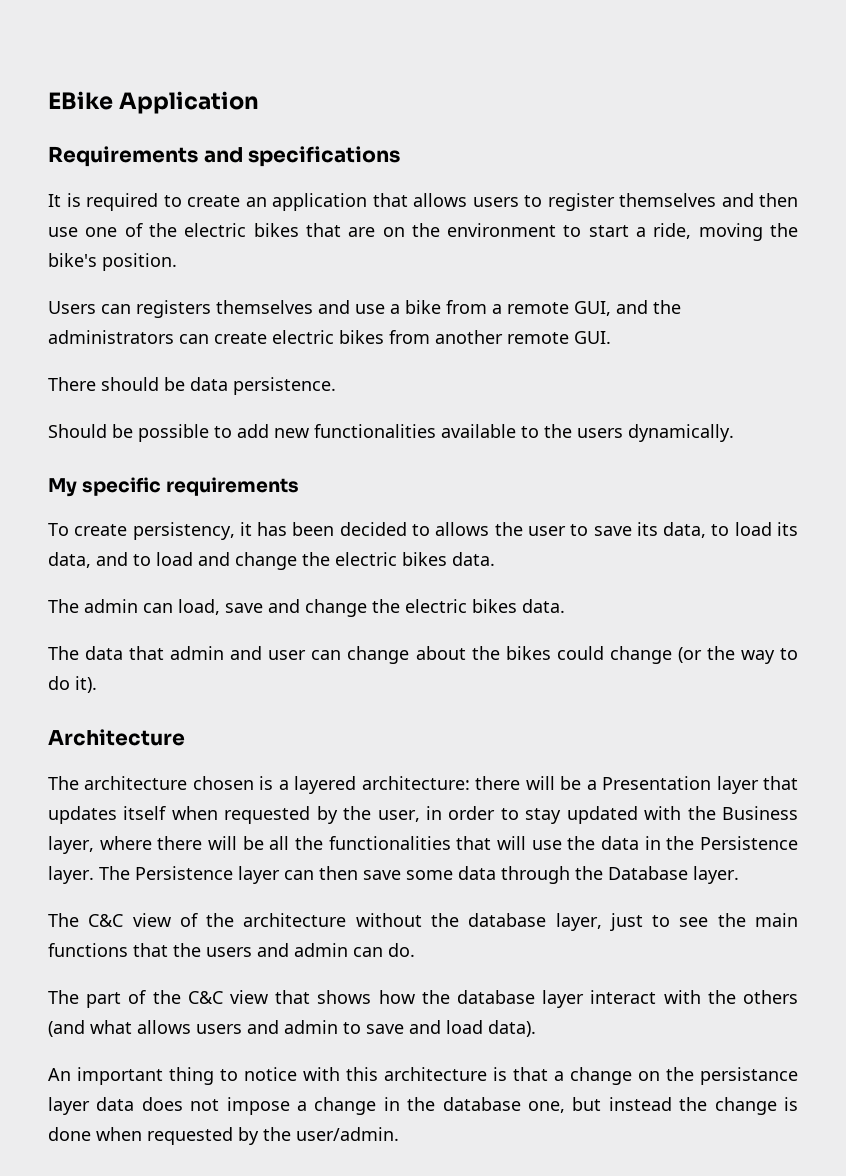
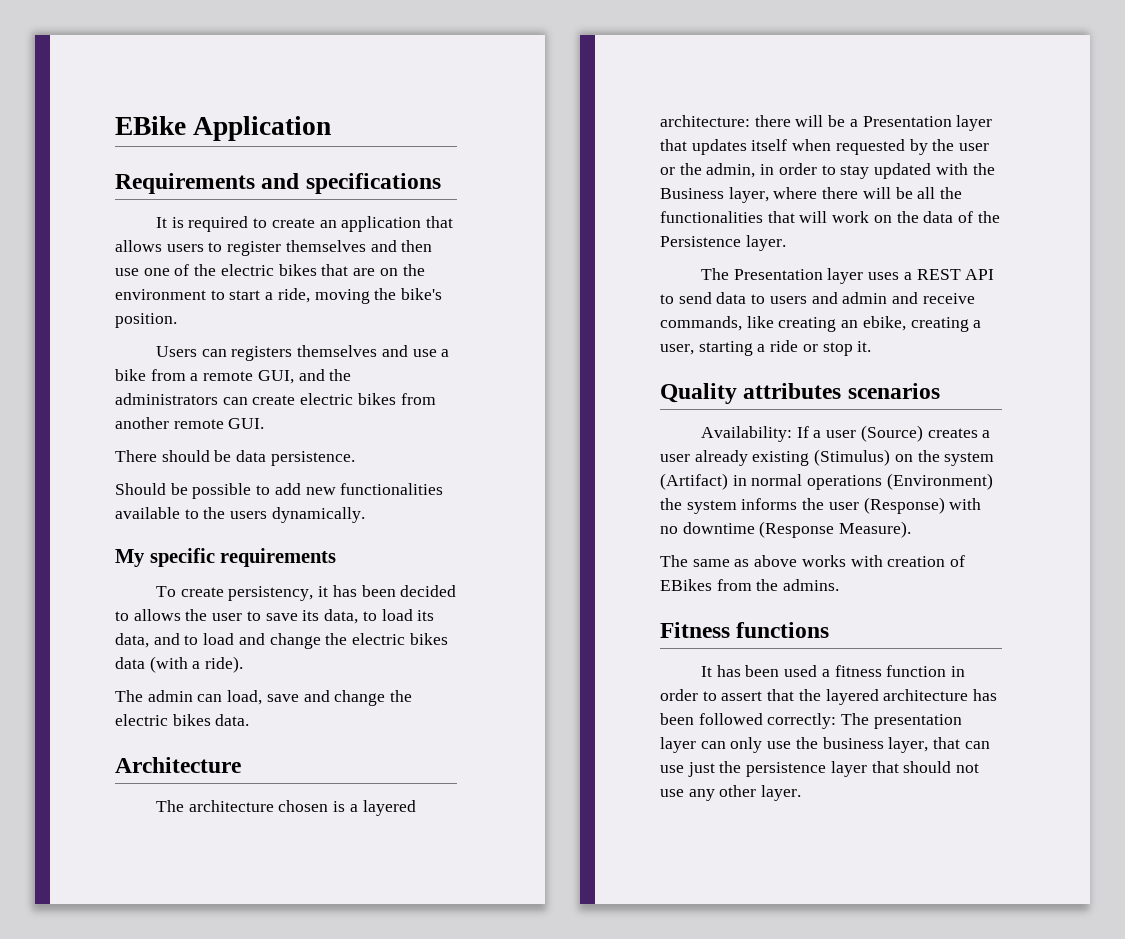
- To create persistency, it has been decided to allows the user to save its data, to load its data, and to load and change the electric bikes data.
+ To create persistency, it has been decided to allows the user to save its data, to load its data, and to load and change the electric bikes data (with a ride).
- The data that admin and user can change about the bikes could change (or the way to do it).
- The architecture chosen is a layered architecture: there will be a Presentation layer that updates itself when requested by the user, in order to stay updated with the Business layer, where there will be all the functionalities that will use the data in the Persistence layer. The Persistence layer can then save some data through the Database layer.
- The C&C view of the architecture without the database layer, just to see the main functions that the users and admin can do.
- The part of the C&C view that shows how the database layer interact with the others (and what allows users and admin to save and load data).
- An important thing to notice with this architecture is that a change on the persistance layer data does not impose a change in the database one, but instead the change is done when requested by the user/admin.
+ The architecture chosen is a layered architecture: there will be a Presentation layer that updates itself when requested by the user or the admin, in order to stay updated with the Business layer, where there will be all the functionalities that will work on the data of the Persistence layer.
+ The Presentation layer uses a REST API to send data to users and admin and receive commands, like creating an ebike, creating a user, starting a ride or stop it.
+ Quality attributes scenarios
+ Availability: If a user (Source) creates a user already existing (Stimulus) on the system (Artifact) in normal operations (Environment) the system informs the user (Response) with no downtime (Response Measure).
+ The same as above works with creation of EBikes from the admins.
+ Fitness functions
+ It has been used a fitness function in order to assert that the layered architecture has been followed correctly: The presentation layer can only use the business layer, that can use just the persistence layer that should not use any other layer.

